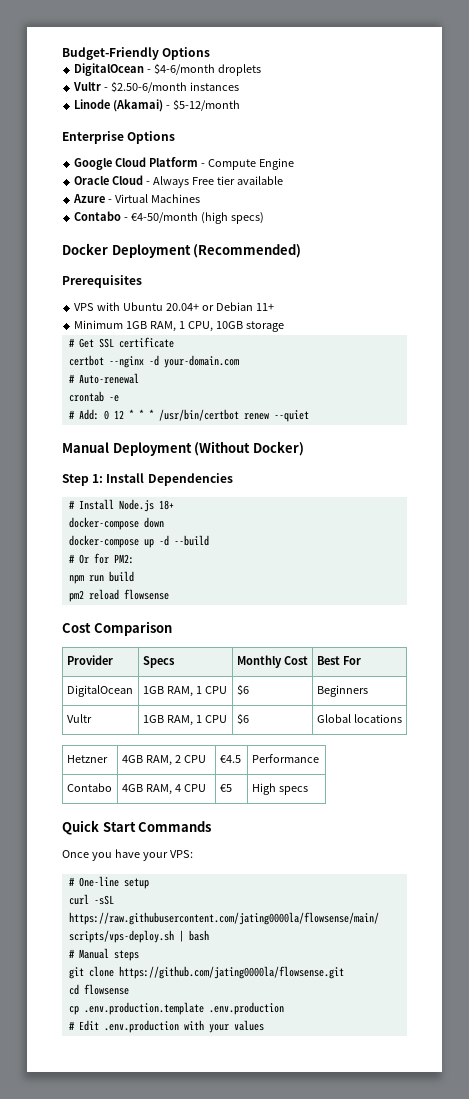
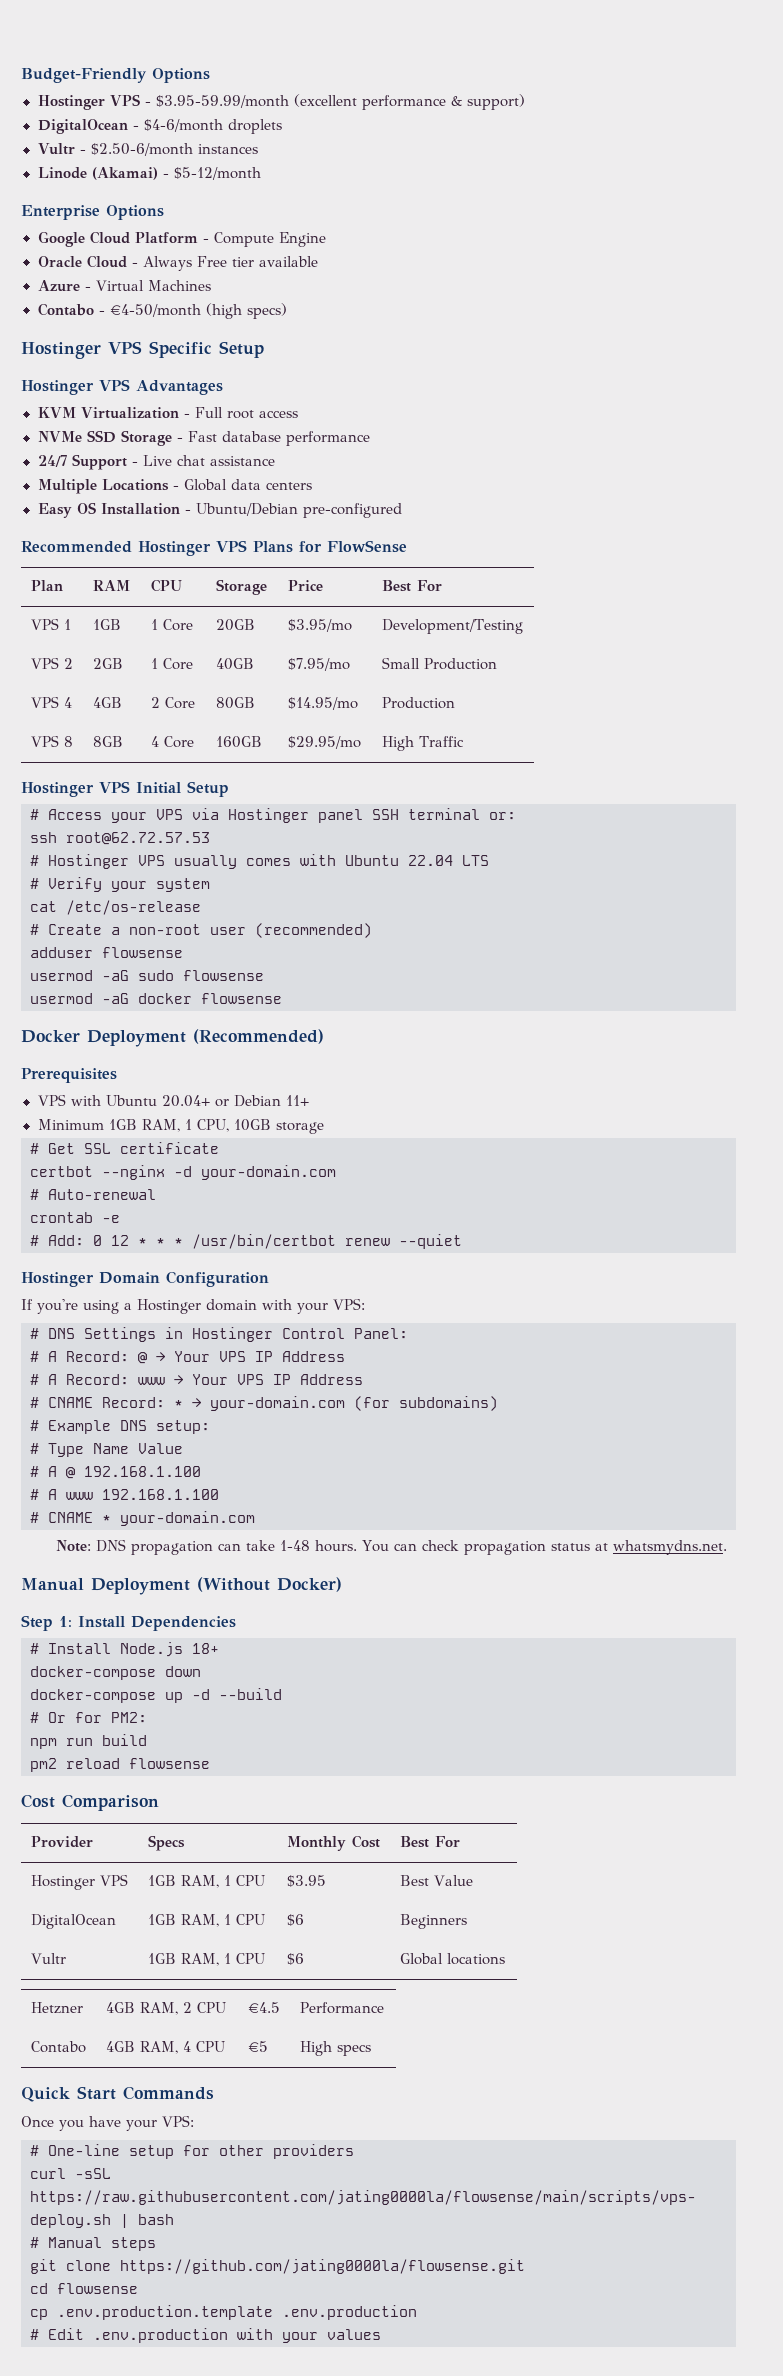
+ Hostinger VPS - $3.95-59.99/month (excellent performance & support)
+ Hostinger VPS Specific Setup
+ Hostinger VPS Advantages
+ KVM Virtualization - Full root access
+ NVMe SSD Storage - Fast database performance
+ 24/7 Support - Live chat assistance
+ Multiple Locations - Global data centers
+ Easy OS Installation - Ubuntu/Debian pre-configured
+ Recommended Hostinger VPS Plans for FlowSense
+ Plan | RAM | CPU | Storage | Price | Best For
+ VPS 1 | 1GB | 1 Core | 20GB | $3.95/mo | Development/Testing
+ VPS 2 | 2GB | 1 Core | 40GB | $7.95/mo | Small Production
+ VPS 4 | 4GB | 2 Core | 80GB | $14.95/mo | Production
+ VPS 8 | 8GB | 4 Core | 160GB | $29.95/mo | High Traffic
+ Hostinger VPS Initial Setup
+ # Access your VPS via Hostinger panel SSH terminal or:
+ ssh root@62.72.57.53
+ # Hostinger VPS usually comes with Ubuntu 22.04 LTS
+ # Verify your system
+ cat /etc/os-release
+ # Create a non-root user (recommended)
+ adduser flowsense
+ usermod -aG sudo flowsense
+ usermod -aG docker flowsense
+ Hostinger Domain Configuration
+ If you're using a Hostinger domain with your VPS:
+ # DNS Settings in Hostinger Control Panel:
+ # A Record: @ → Your VPS IP Address
+ # A Record: www → Your VPS IP Address
+ # CNAME Record: * → your-domain.com (for subdomains)
+ # Example DNS setup:
+ # Type Name Value
+ # A @ 192.168.1.100
+ # A www 192.168.1.100
+ # CNAME * your-domain.com
+ Note: DNS propagation can take 1-48 hours. You can check propagation status at whatsmydns.net.
+ Hostinger VPS | 1GB RAM, 1 CPU | $3.95 | Best Value
- # One-line setup
+ # One-line setup for other providers

